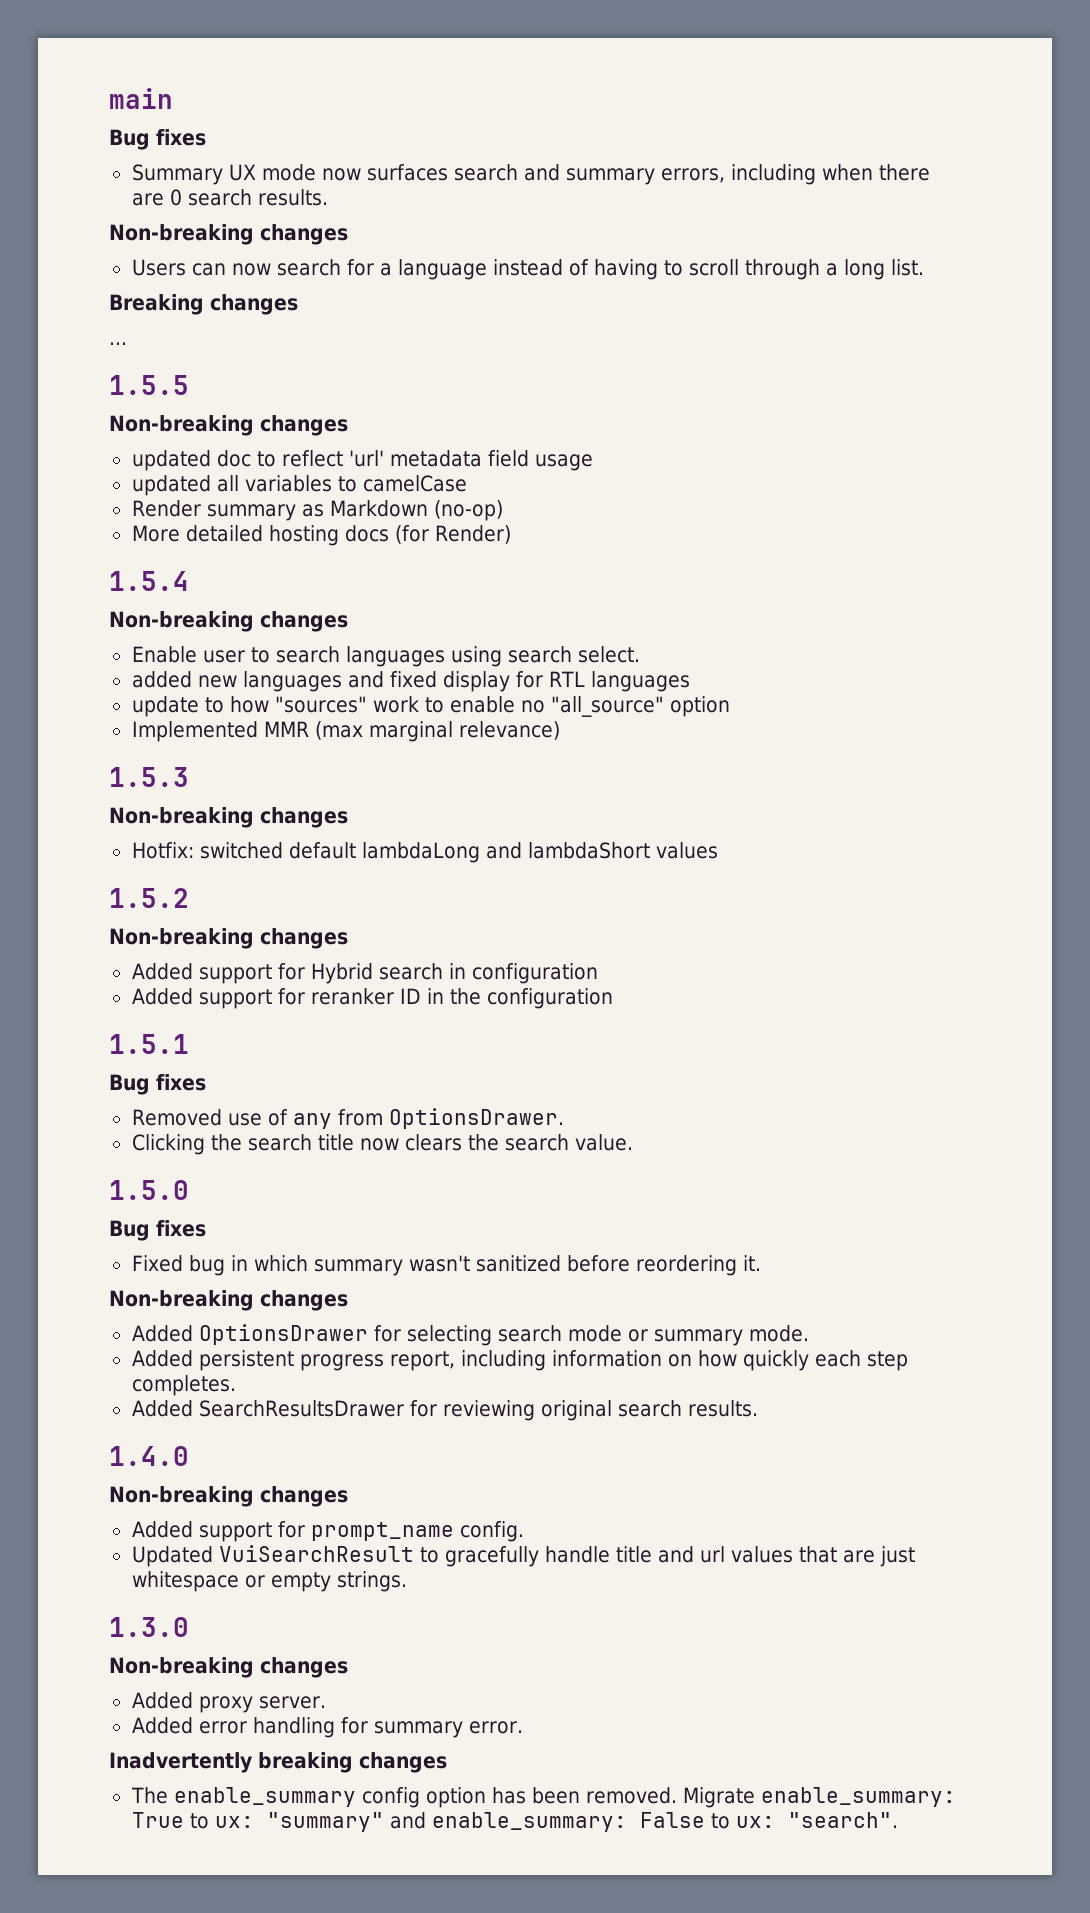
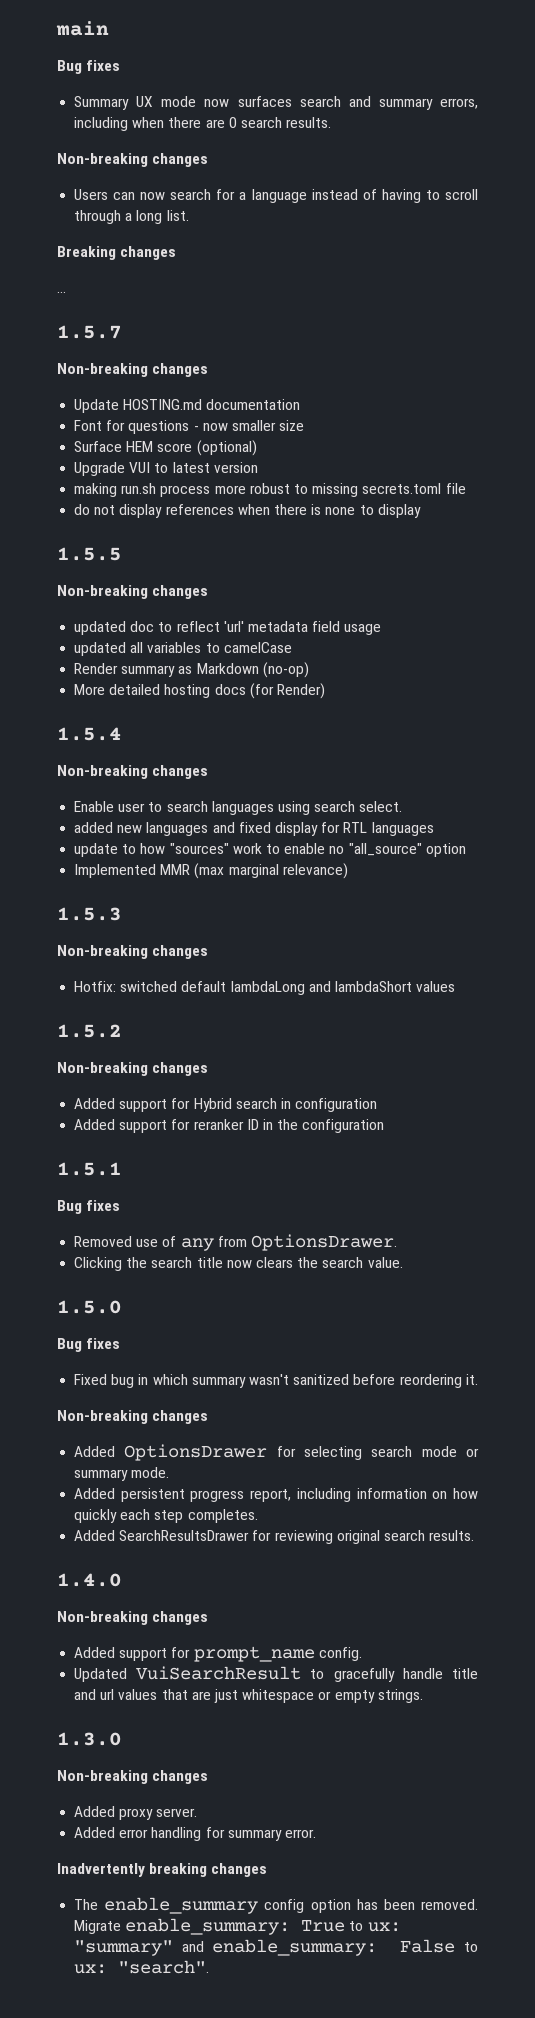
+ 1.5.7
+ Non-breaking changes
+ Update HOSTING.md documentation
+ Font for questions - now smaller size
+ Surface HEM score (optional)
+ Upgrade VUI to latest version
+ making run.sh process more robust to missing secrets.toml file
+ do not display references when there is none to display

